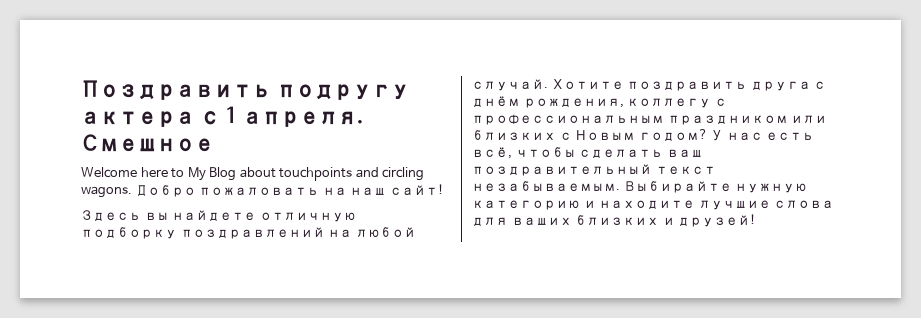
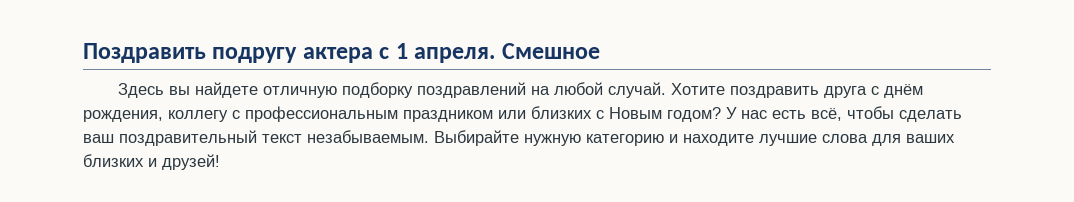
- Welcome here to My Blog about touchpoints and circling wagons. Добро пожаловать на наш сайт!

